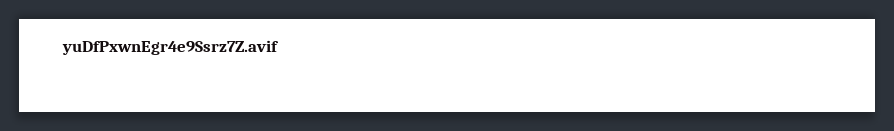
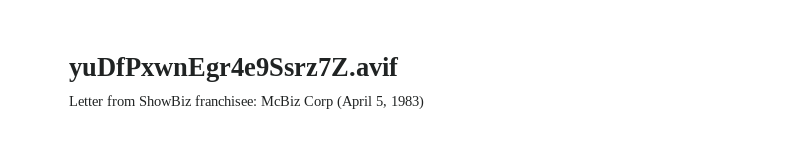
+ Letter from ShowBiz franchisee: McBiz Corp (April 5, 1983)

